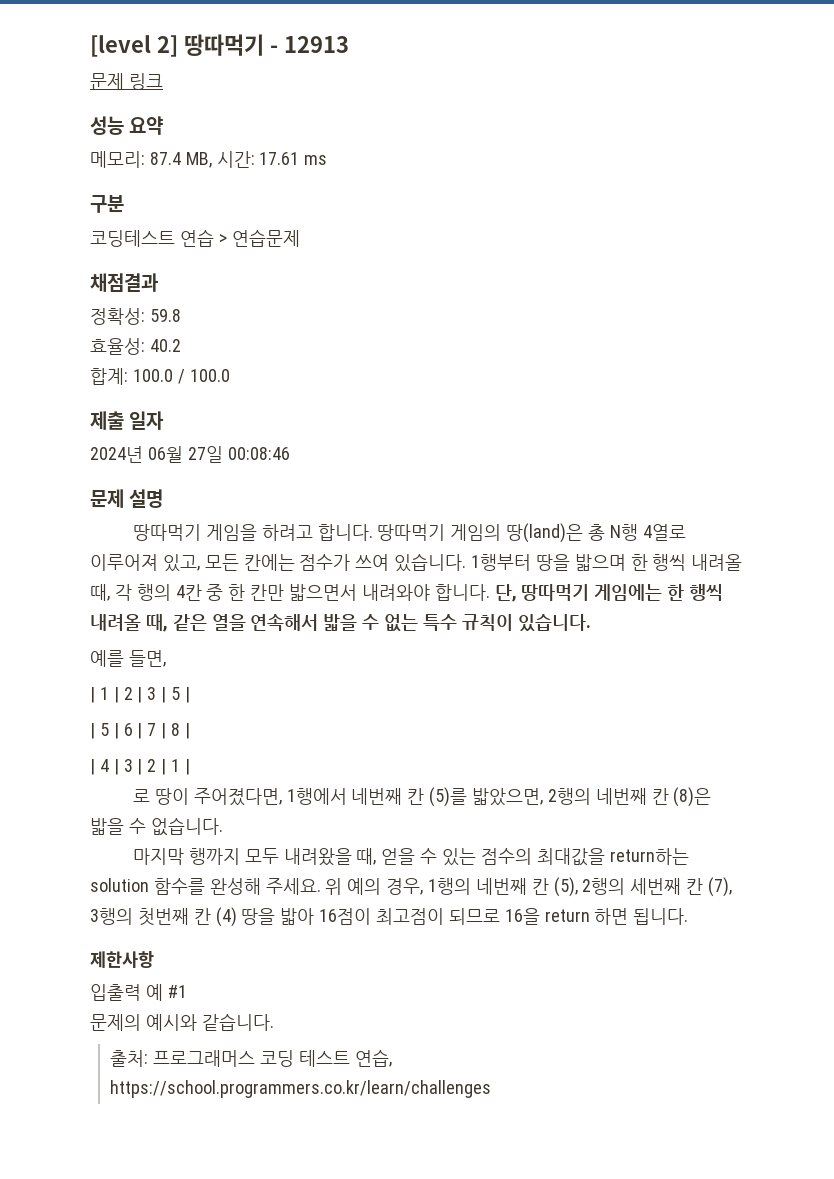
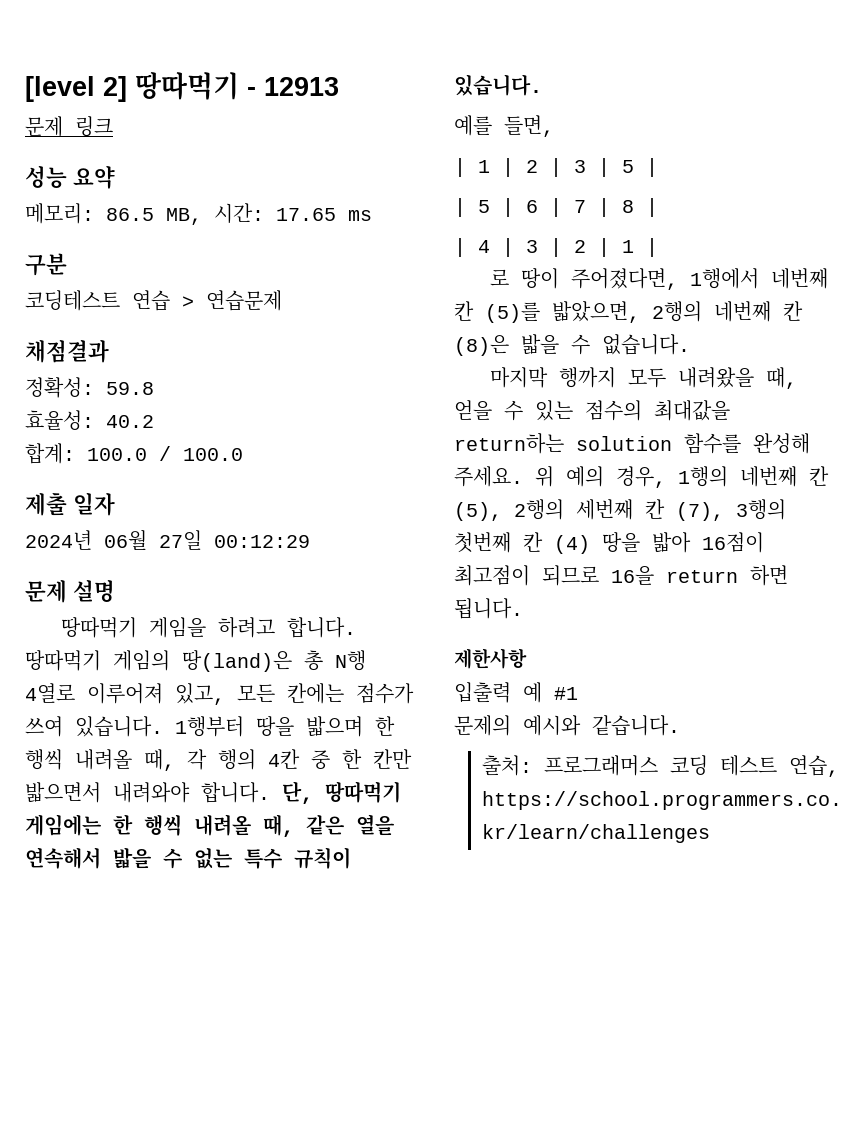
- 메모리: 87.4 MB, 시간: 17.61 ms
+ 메모리: 86.5 MB, 시간: 17.65 ms
- 2024년 06월 27일 00:08:46
+ 2024년 06월 27일 00:12:29

